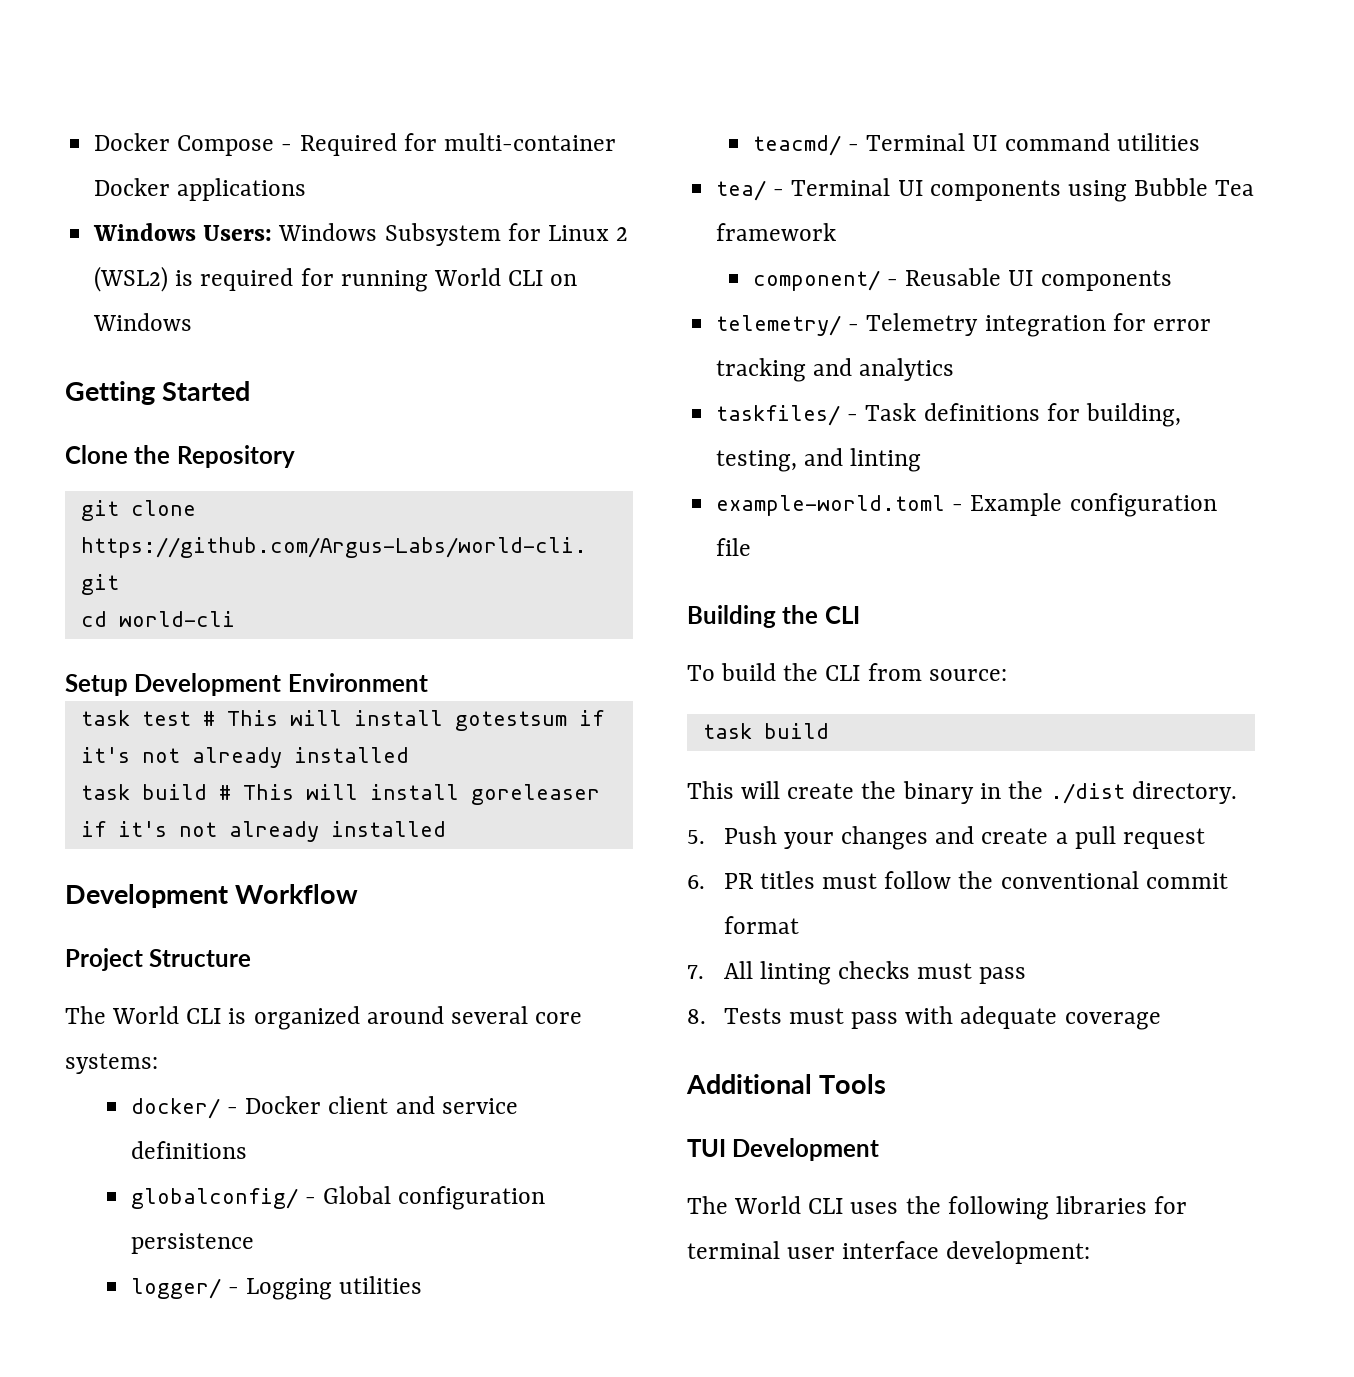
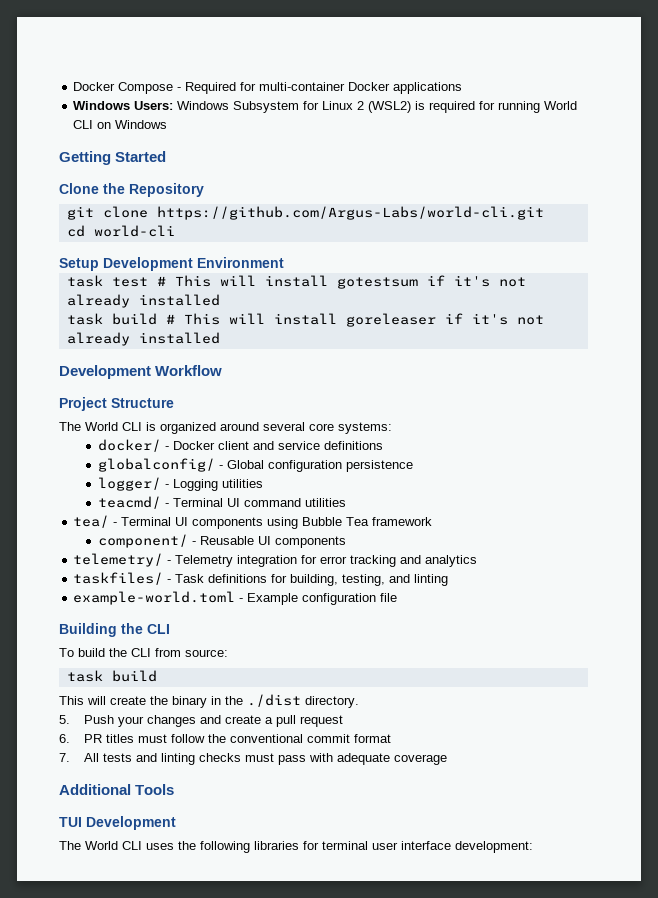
- 7. All linting checks must pass
- 8. Tests must pass with adequate coverage
+ 7. All tests and linting checks must pass with adequate coverage

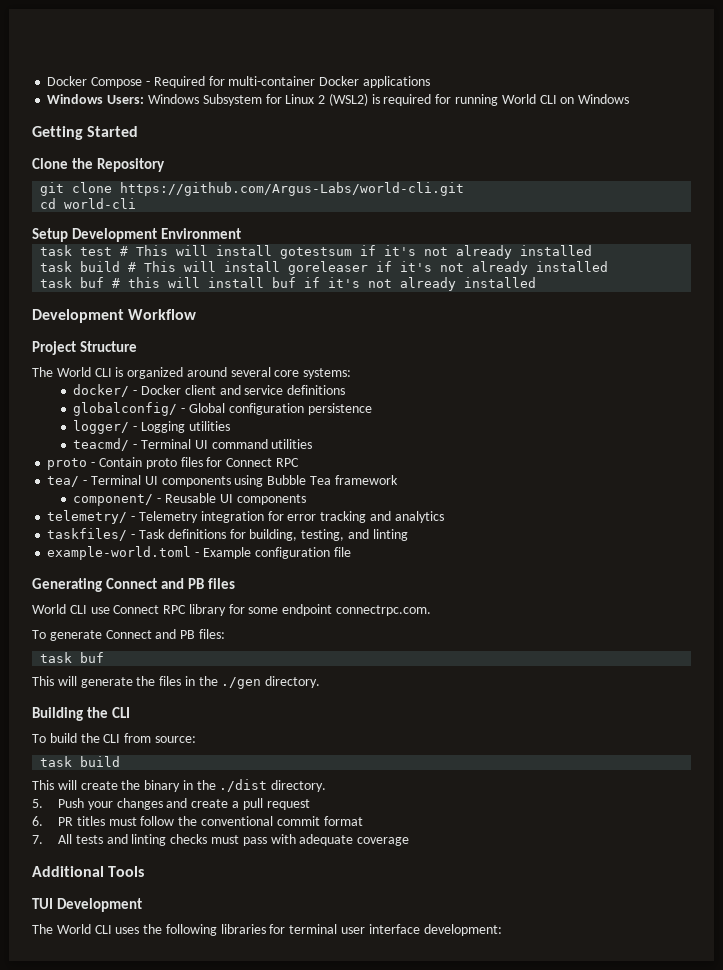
+ task buf # this will install buf if it's not already installed
+ proto - Contain proto files for Connect RPC
+ Generating Connect and PB files
+ World CLI use Connect RPC library for some endpoint connectrpc.com.
+ To generate Connect and PB files:
+ task buf
+ This will generate the files in the ./gen directory.

